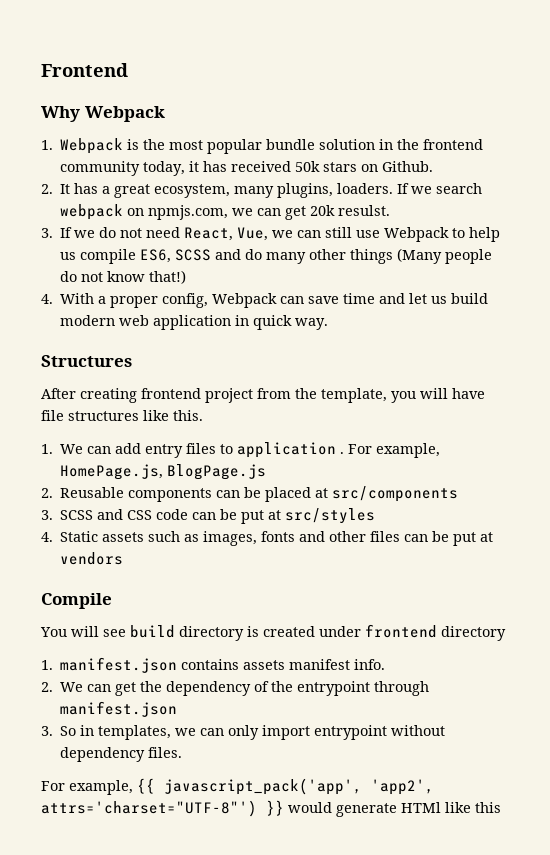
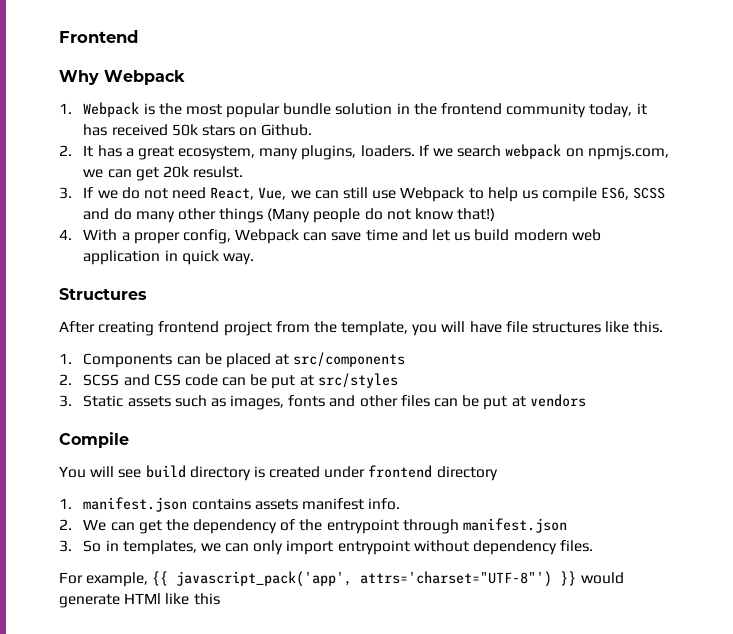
- 1. We can add entry files to application . For example, HomePage.js, BlogPage.js
- 2. Reusable components can be placed at src/components
+ 1. Components can be placed at src/components
- 3. SCSS and CSS code can be put at src/styles
+ 2. SCSS and CSS code can be put at src/styles
- 4. Static assets such as images, fonts and other files can be put at vendors
+ 3. Static assets such as images, fonts and other files can be put at vendors
- For example, {{ javascript_pack('app', 'app2', attrs='charset="UTF-8"') }} would generate HTMl like this
+ For example, {{ javascript_pack('app', attrs='charset="UTF-8"') }} would generate HTMl like this

